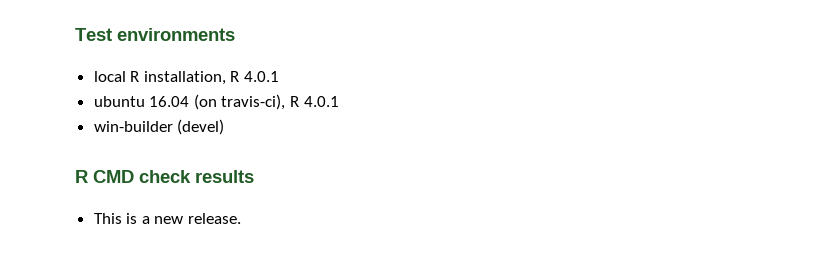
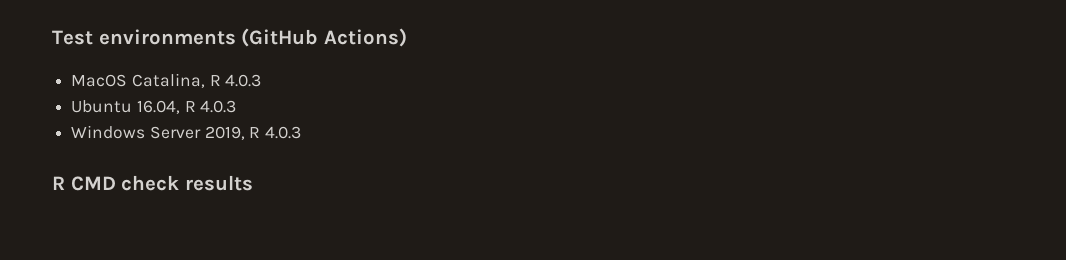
- Test environments
- local R installation, R 4.0.1
- ubuntu 16.04 (on travis-ci), R 4.0.1
- win-builder (devel)
+ Test environments (GitHub Actions)
+ MacOS Catalina, R 4.0.3
+ Ubuntu 16.04, R 4.0.3
+ Windows Server 2019, R 4.0.3
- This is a new release.

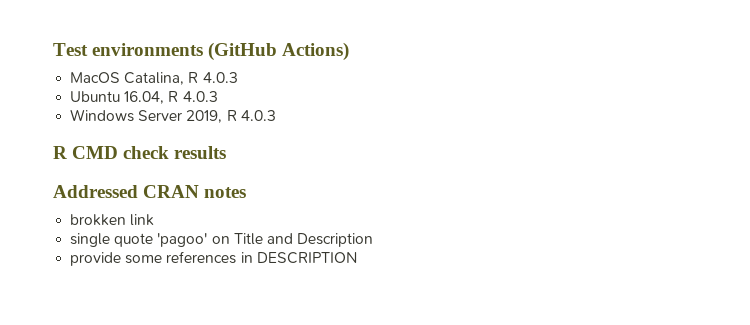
+ Addressed CRAN notes
+ brokken link
+ single quote 'pagoo' on Title and Description
+ provide some references in DESCRIPTION

